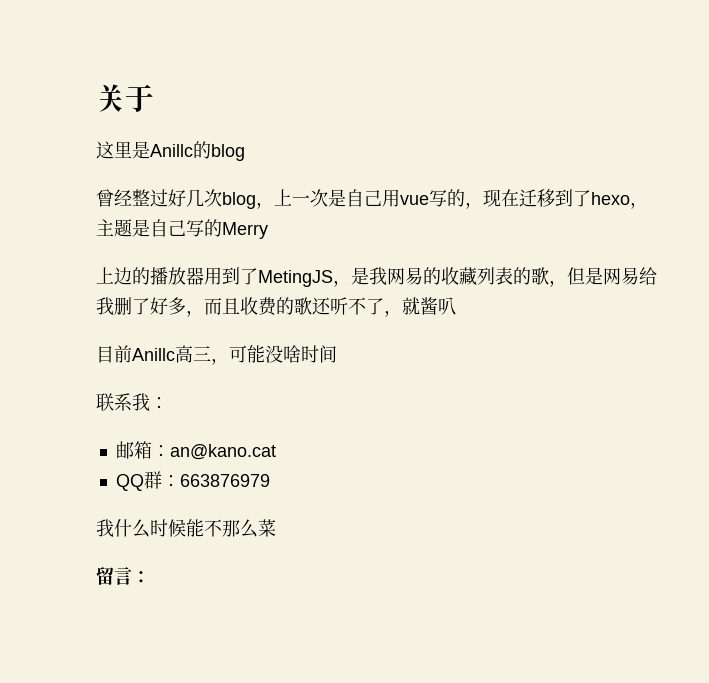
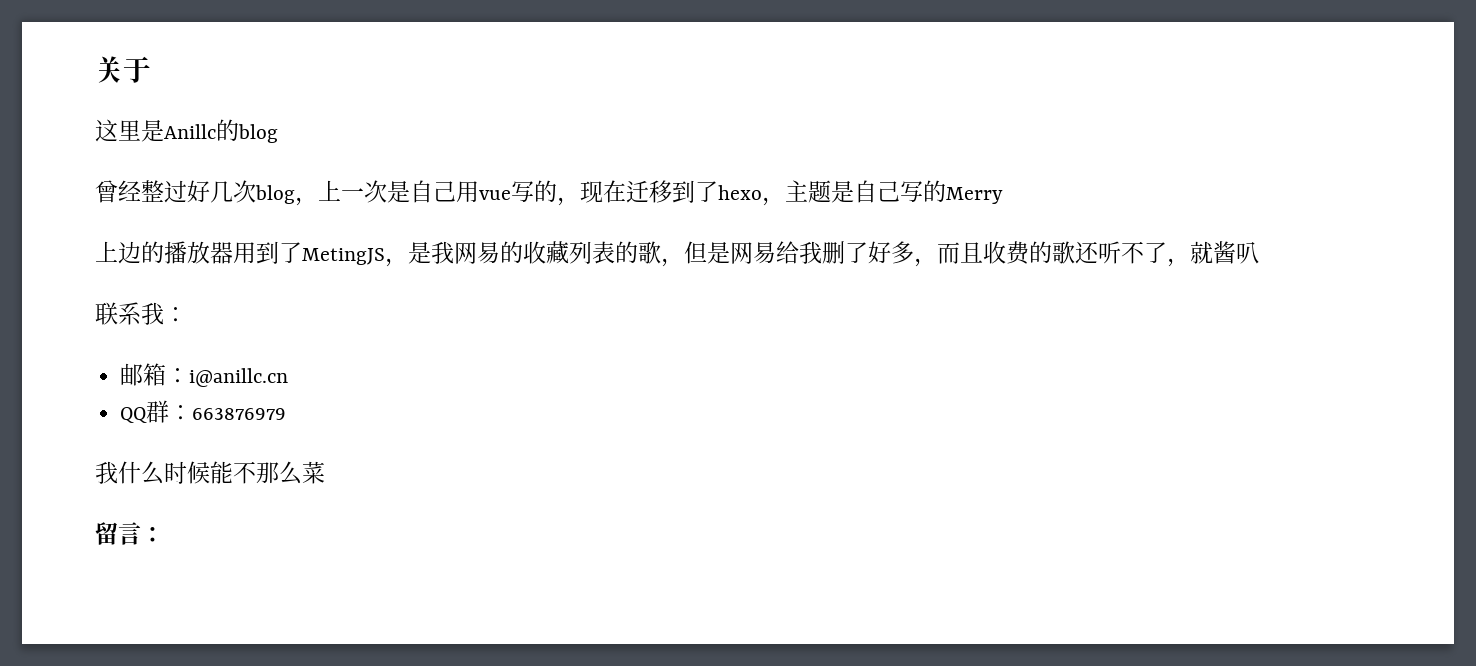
- 目前Anillc高三，可能没啥时间
- 邮箱：an@kano.cat
+ 邮箱：i@anillc.cn

